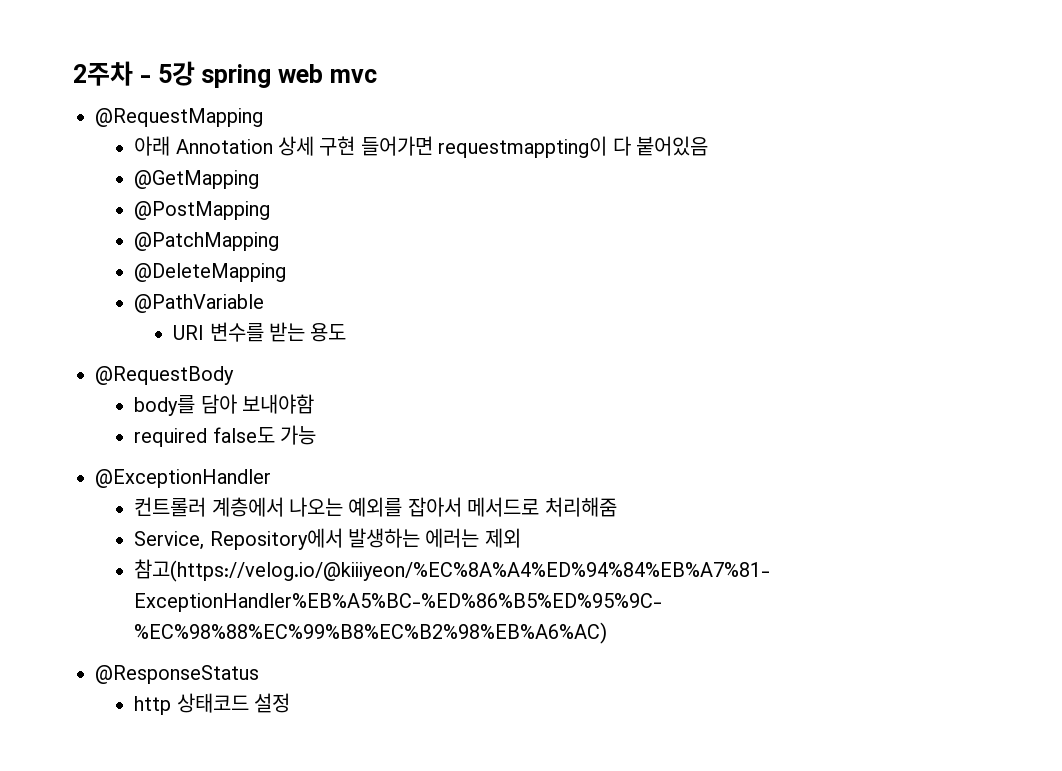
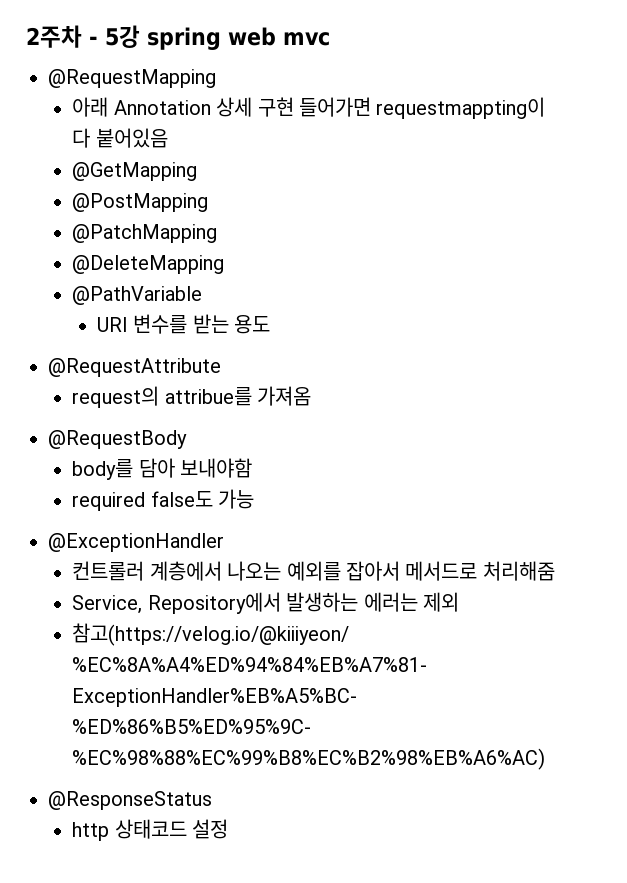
+ @RequestAttribute
+ request의 attribue를 가져옴

